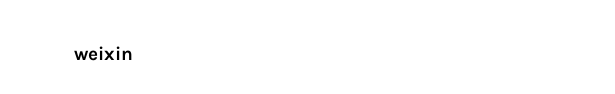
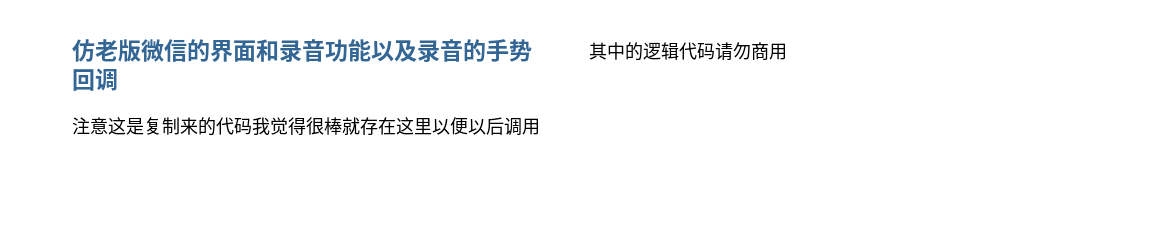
- weixin
+ 仿老版微信的界面和录音功能以及录音的手势回调
+ 注意这是复制来的代码我觉得很棒就存在这里以便以后调用其中的逻辑代码请勿商用

